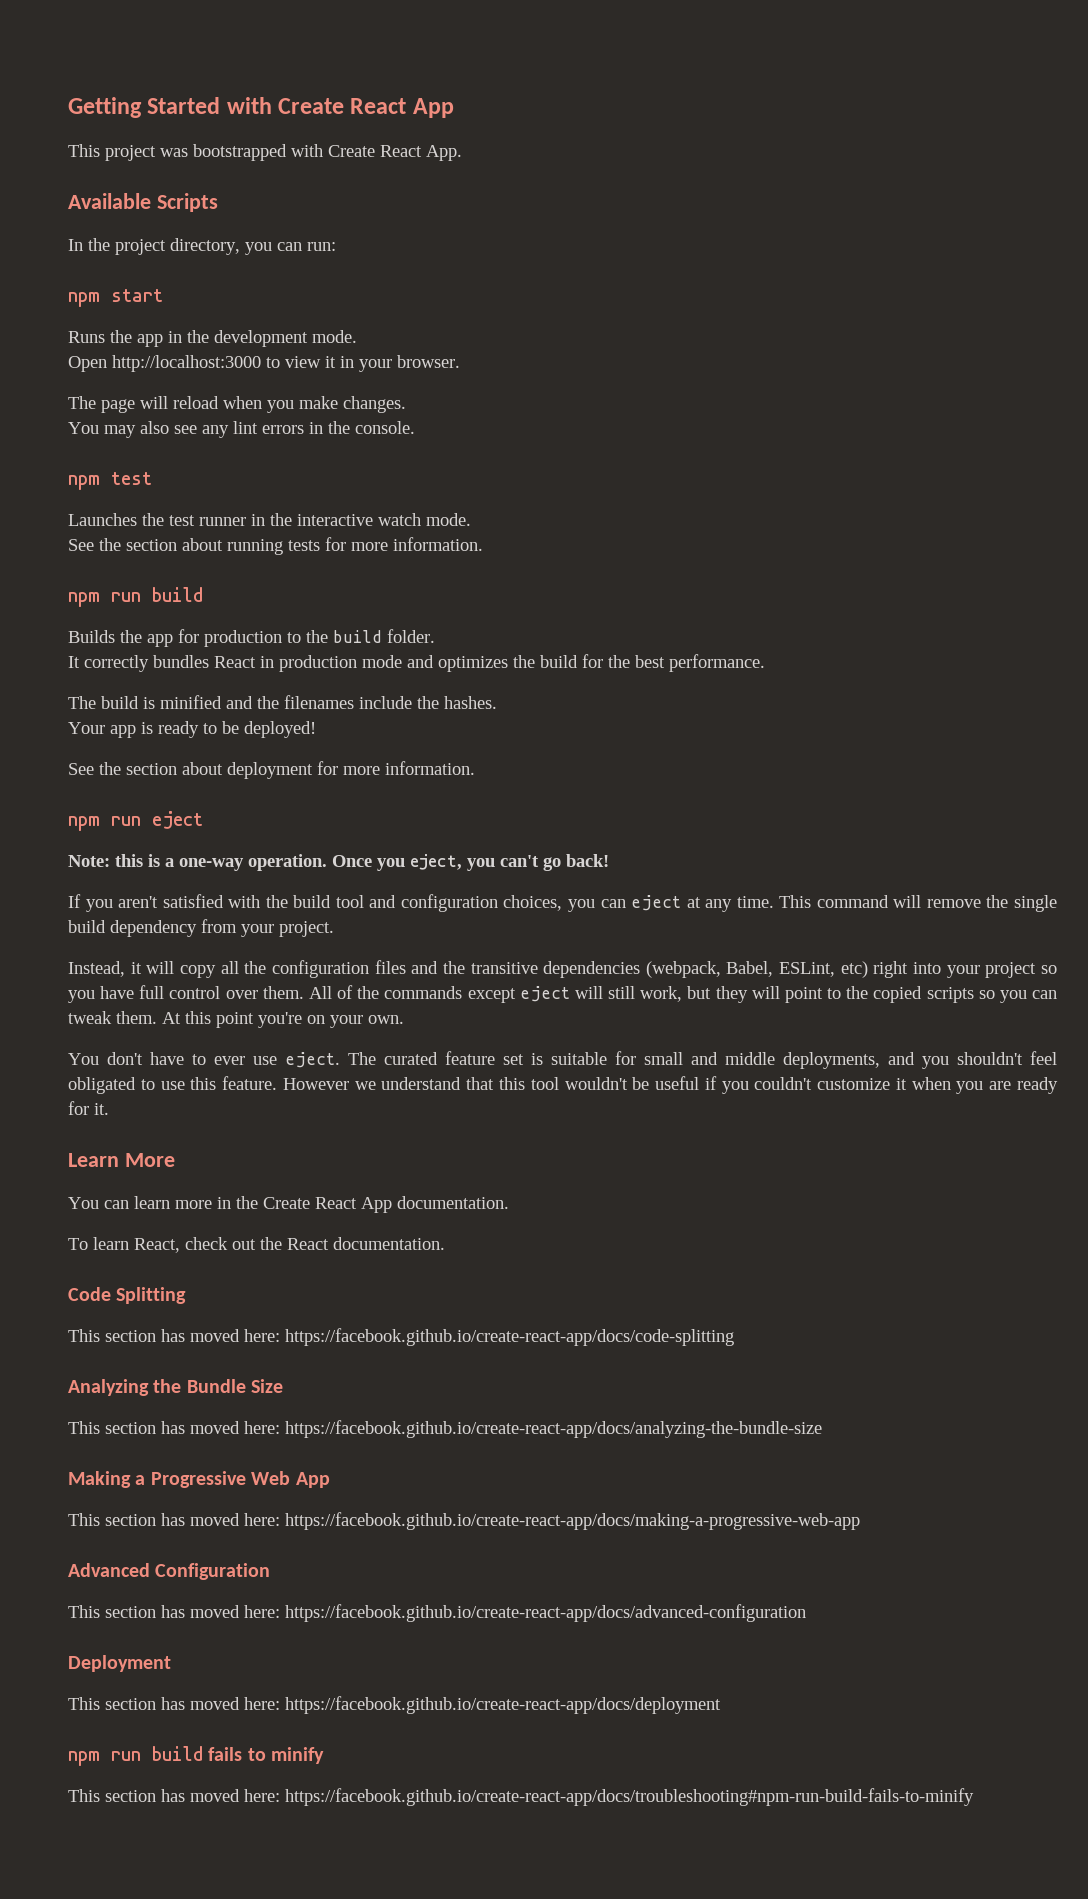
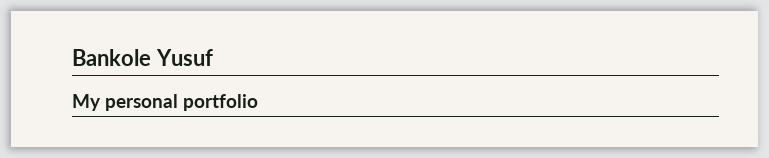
- Getting Started with Create React App
- This project was bootstrapped with Create React App.
- Available Scripts
- In the project directory, you can run:
- npm start
- Runs the app in the development mode.
- Open http://localhost:3000 to view it in your browser.
- The page will reload when you make changes.
- You may also see any lint errors in the console.
- npm test
- Launches the test runner in the interactive watch mode.
- See the section about running tests for more information.
- npm run build
- Builds the app for production to the build folder.
- It correctly bundles React in production mode and optimizes the build for the best performance.
- The build is minified and the filenames include the hashes.
- Your app is ready to be deployed!
- See the section about deployment for more information.
- npm run eject
- Note: this is a one-way operation. Once you eject, you can't go back!
- If you aren't satisfied with the build tool and configuration choices, you can eject at any time. This command will remove the single build dependency from your project.
- Instead, it will copy all the configuration files and the transitive dependencies (webpack, Babel, ESLint, etc) right into your project so you have full control over them. All of the commands except eject will still work, but they will point to the copied scripts so you can tweak them. At this point you're on your own.
- You don't have to ever use eject. The curated feature set is suitable for small and middle deployments, and you shouldn't feel obligated to use this feature. However we understand that this tool wouldn't be useful if you couldn't customize it when you are ready for it.
- Learn More
- You can learn more in the Create React App documentation.
- To learn React, check out the React documentation.
- Code Splitting
- This section has moved here: https://facebook.github.io/create-react-app/docs/code-splitting
- Analyzing the Bundle Size
- This section has moved here: https://facebook.github.io/create-react-app/docs/analyzing-the-bundle-size
- Making a Progressive Web App
- This section has moved here: https://facebook.github.io/create-react-app/docs/making-a-progressive-web-app
- Advanced Configuration
- This section has moved here: https://facebook.github.io/create-react-app/docs/advanced-configuration
- Deployment
- This section has moved here: https://facebook.github.io/create-react-app/docs/deployment
- npm run build fails to minify
- This section has moved here: https://facebook.github.io/create-react-app/docs/troubleshooting#npm-run-build-fails-to-minify
+ Bankole Yusuf
+ My personal portfolio

